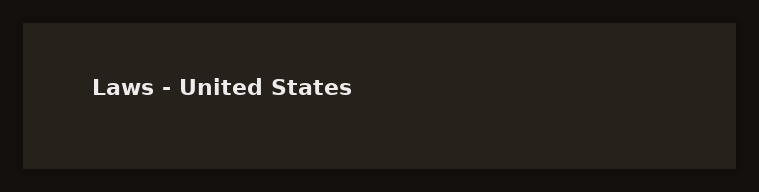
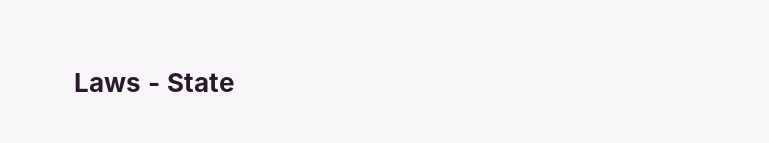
- Laws - United States
+ Laws - State

